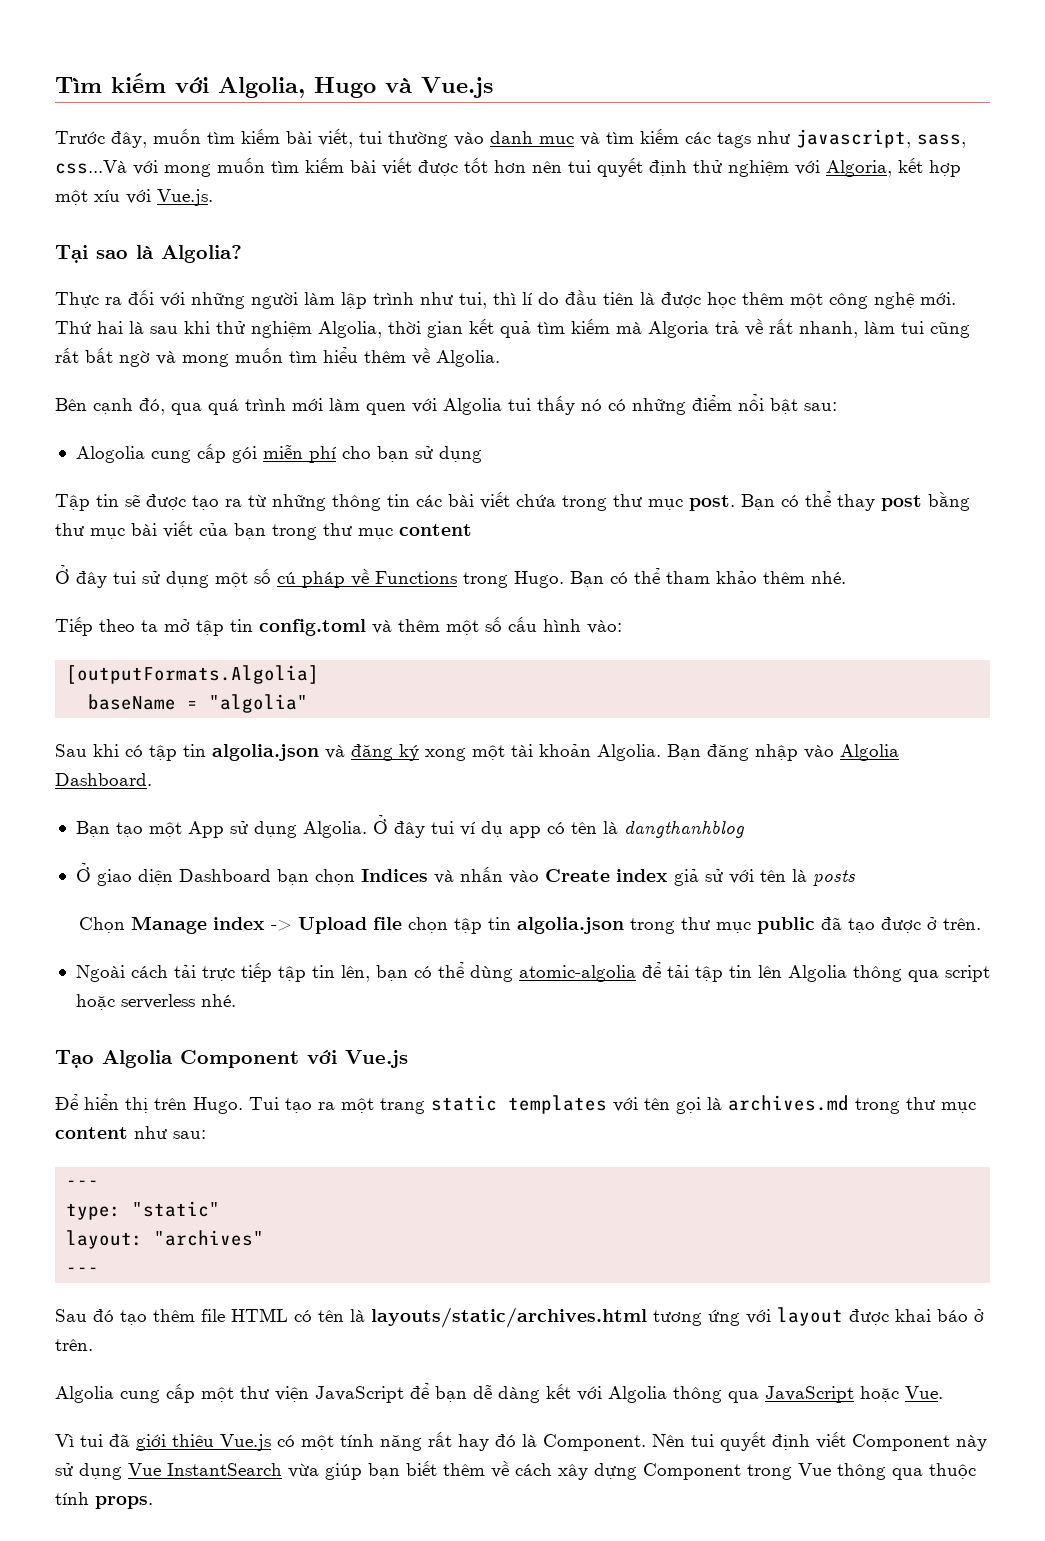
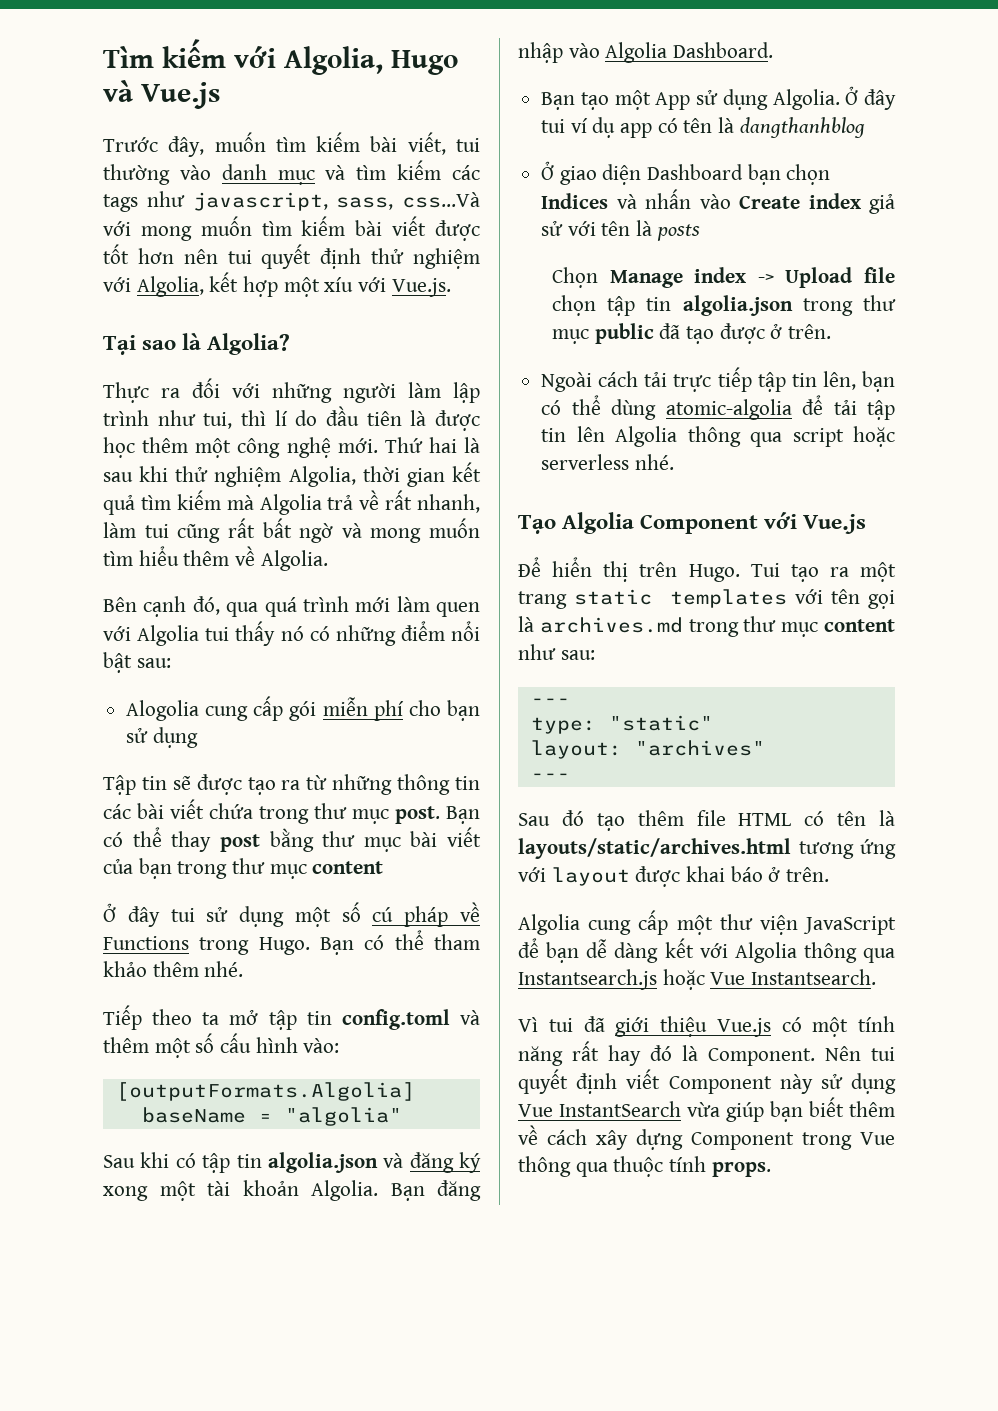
- Trước đây, muốn tìm kiếm bài viết, tui thường vào danh mục và tìm kiếm các tags như javascript, sass, css...Và với mong muốn tìm kiếm bài viết được tốt hơn nên tui quyết định thử nghiệm với Algoria, kết hợp một xíu với Vue.js.
+ Trước đây, muốn tìm kiếm bài viết, tui thường vào danh mục và tìm kiếm các tags như javascript, sass, css...Và với mong muốn tìm kiếm bài viết được tốt hơn nên tui quyết định thử nghiệm với Algolia, kết hợp một xíu với Vue.js.
- Thứ hai là sau khi thử nghiệm Algolia, thời gian kết quả tìm kiếm mà Algoria trả về rất nhanh, làm tui cũng rất bất ngờ và mong muốn tìm hiểu thêm về Algolia.
+ Thứ hai là sau khi thử nghiệm Algolia, thời gian kết quả tìm kiếm mà Algolia trả về rất nhanh, làm tui cũng rất bất ngờ và mong muốn tìm hiểu thêm về Algolia.
- Algolia cung cấp một thư viện JavaScript để bạn dễ dàng kết với Algolia thông qua JavaScript hoặc Vue.
+ Algolia cung cấp một thư viện JavaScript để bạn dễ dàng kết với Algolia thông qua Instantsearch.js hoặc Vue Instantsearch.

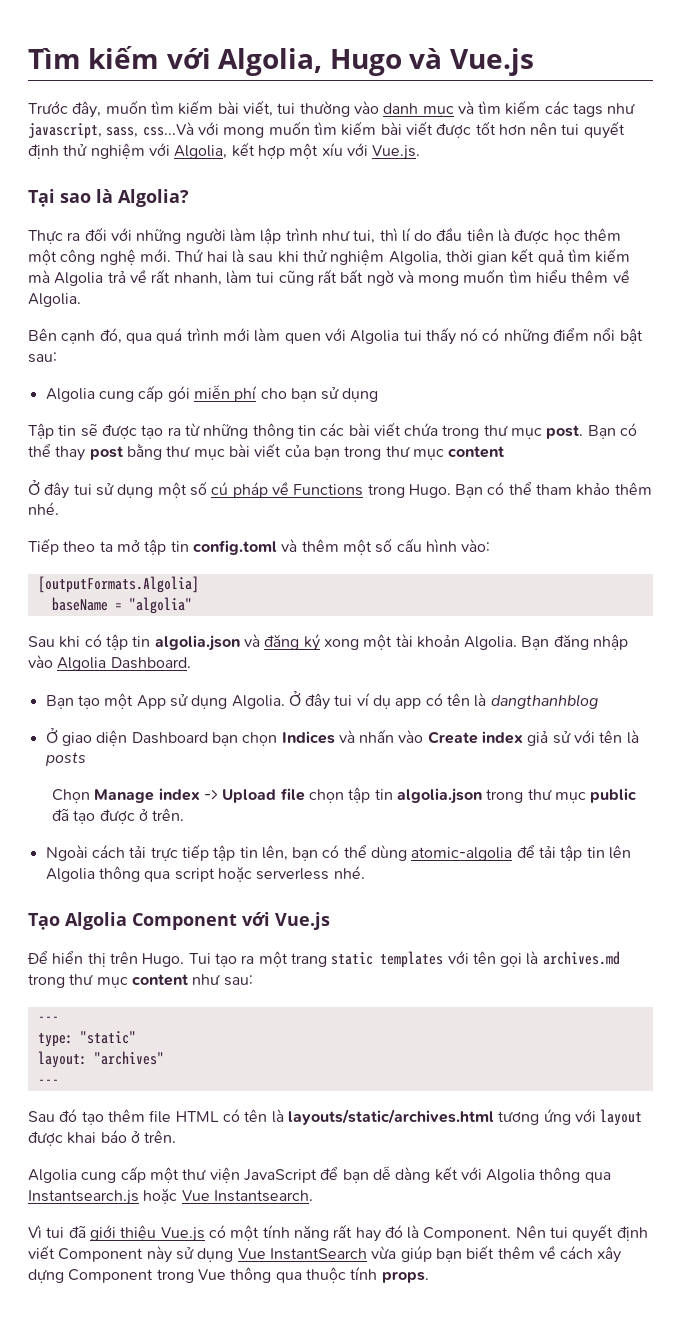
- Alogolia cung cấp gói miễn phí cho bạn sử dụng
+ Algolia cung cấp gói miễn phí cho bạn sử dụng

